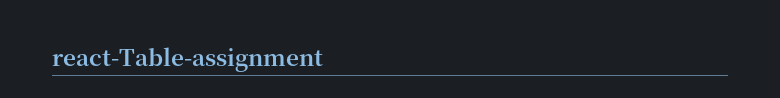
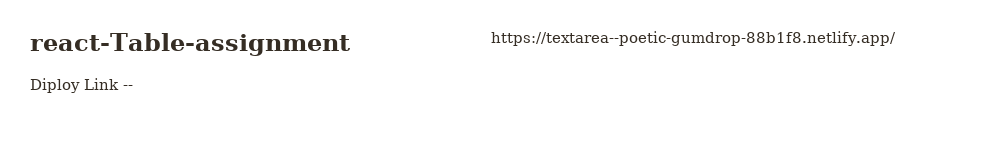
+ Diploy Link -- https://textarea--poetic-gumdrop-88b1f8.netlify.app/

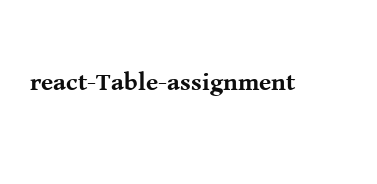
- Diploy Link -- https://textarea--poetic-gumdrop-88b1f8.netlify.app/

